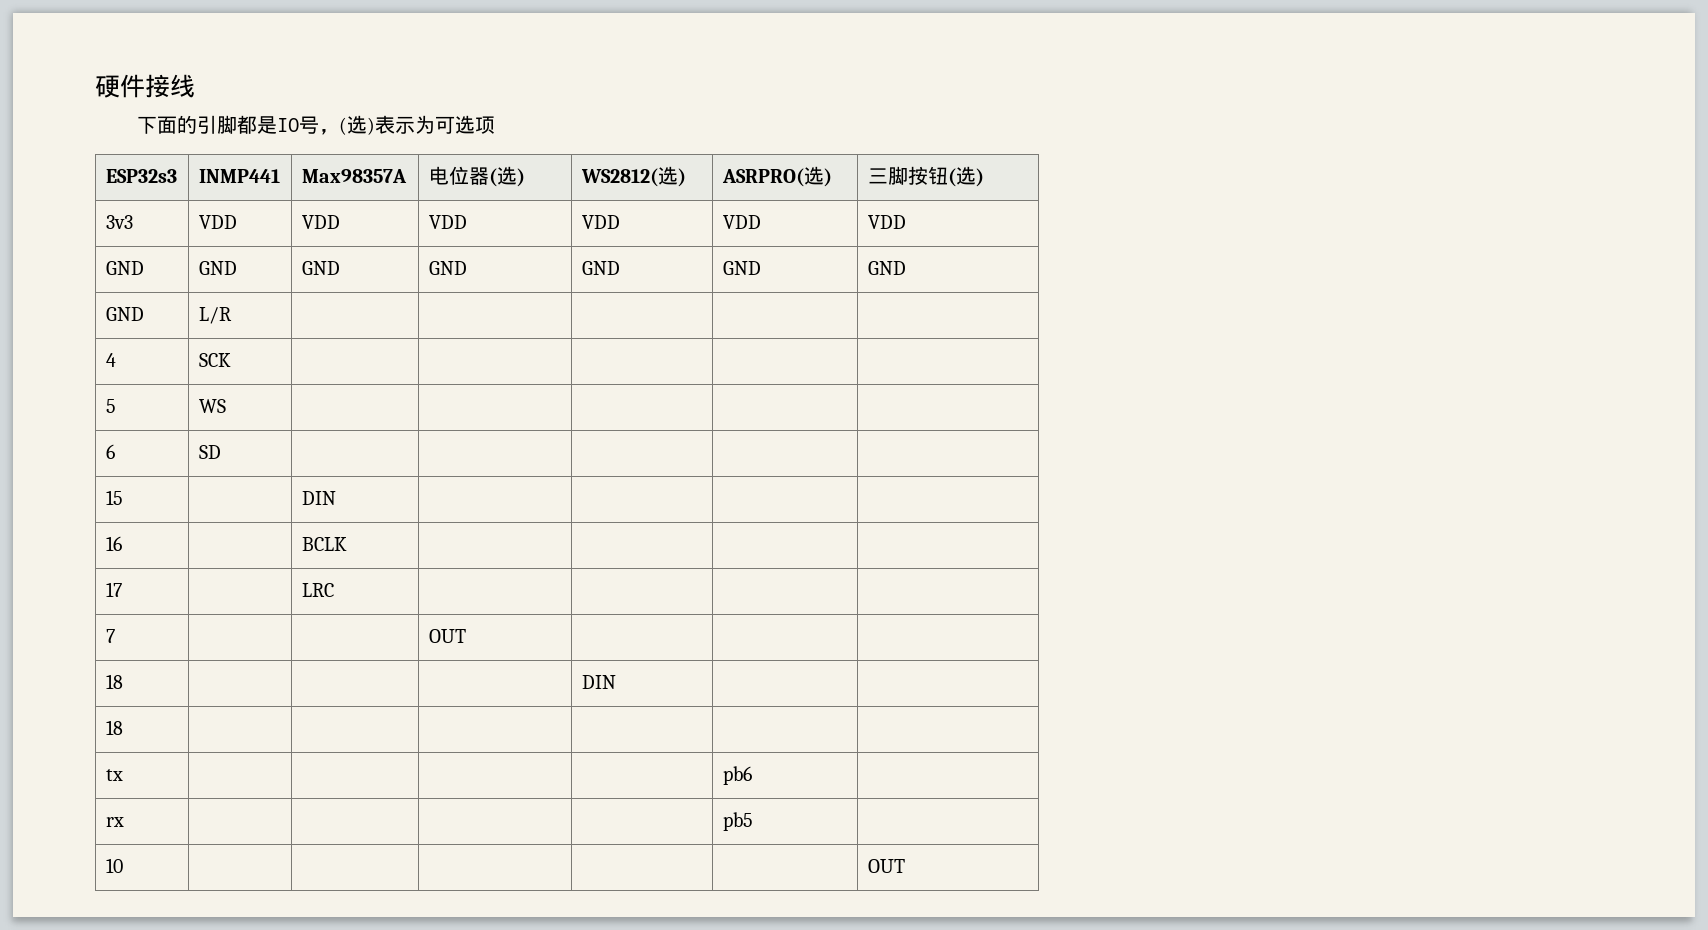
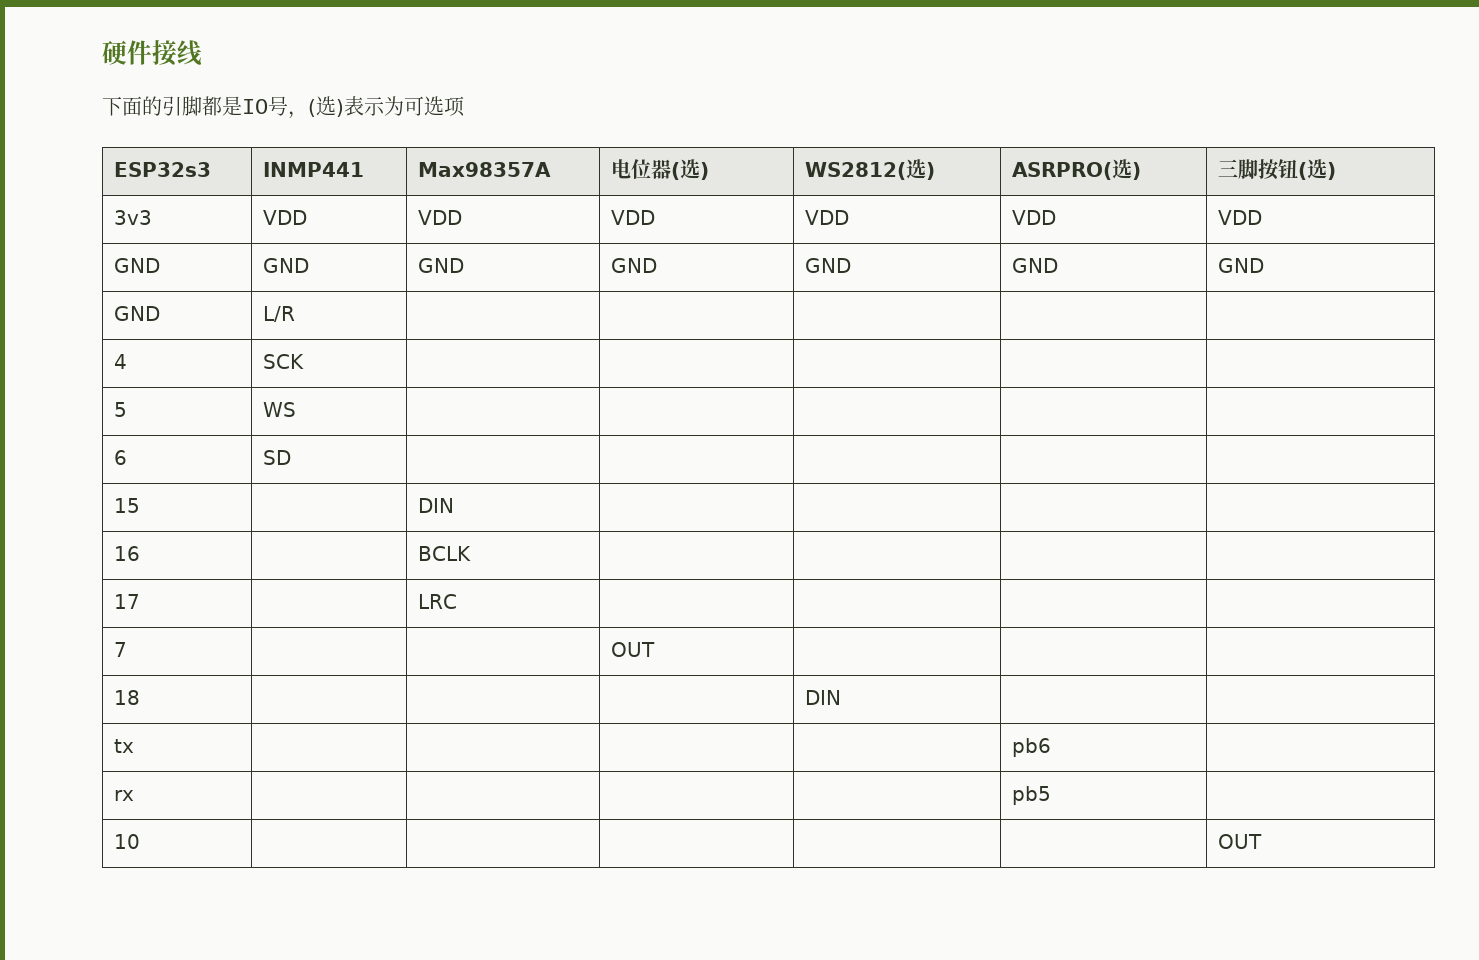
- 18 | | | | | |

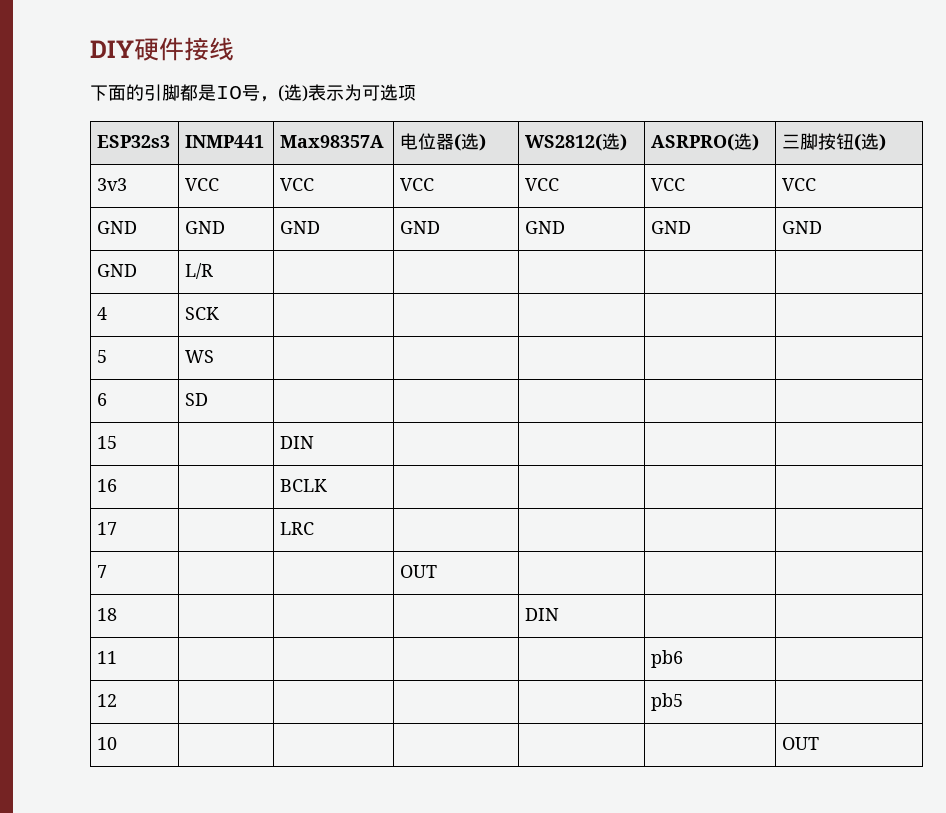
- 硬件接线
+ DIY硬件接线
- 3v3 | VDD | VDD | VDD | VDD | VDD | VDD
+ 3v3 | VCC | VCC | VCC | VCC | VCC | VCC
- tx | | | | | pb6 |
+ 11 | | | | | pb6 |
- rx | | | | | pb5 |
+ 12 | | | | | pb5 |

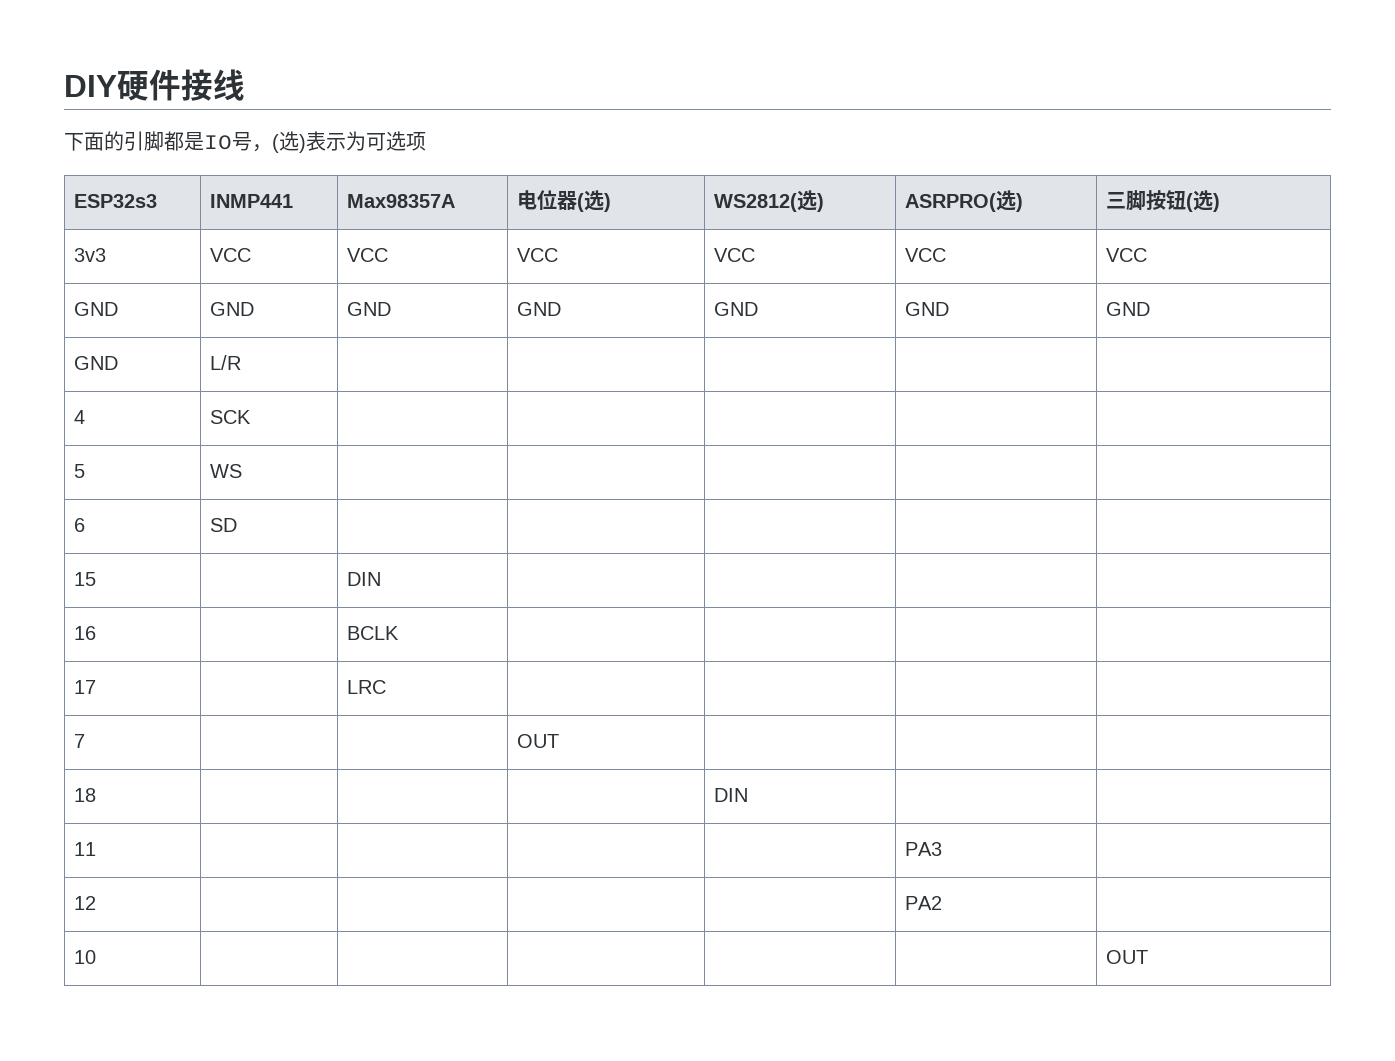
- 11 | | | | | pb6 |
+ 11 | | | | | PA3 |
- 12 | | | | | pb5 |
+ 12 | | | | | PA2 |

